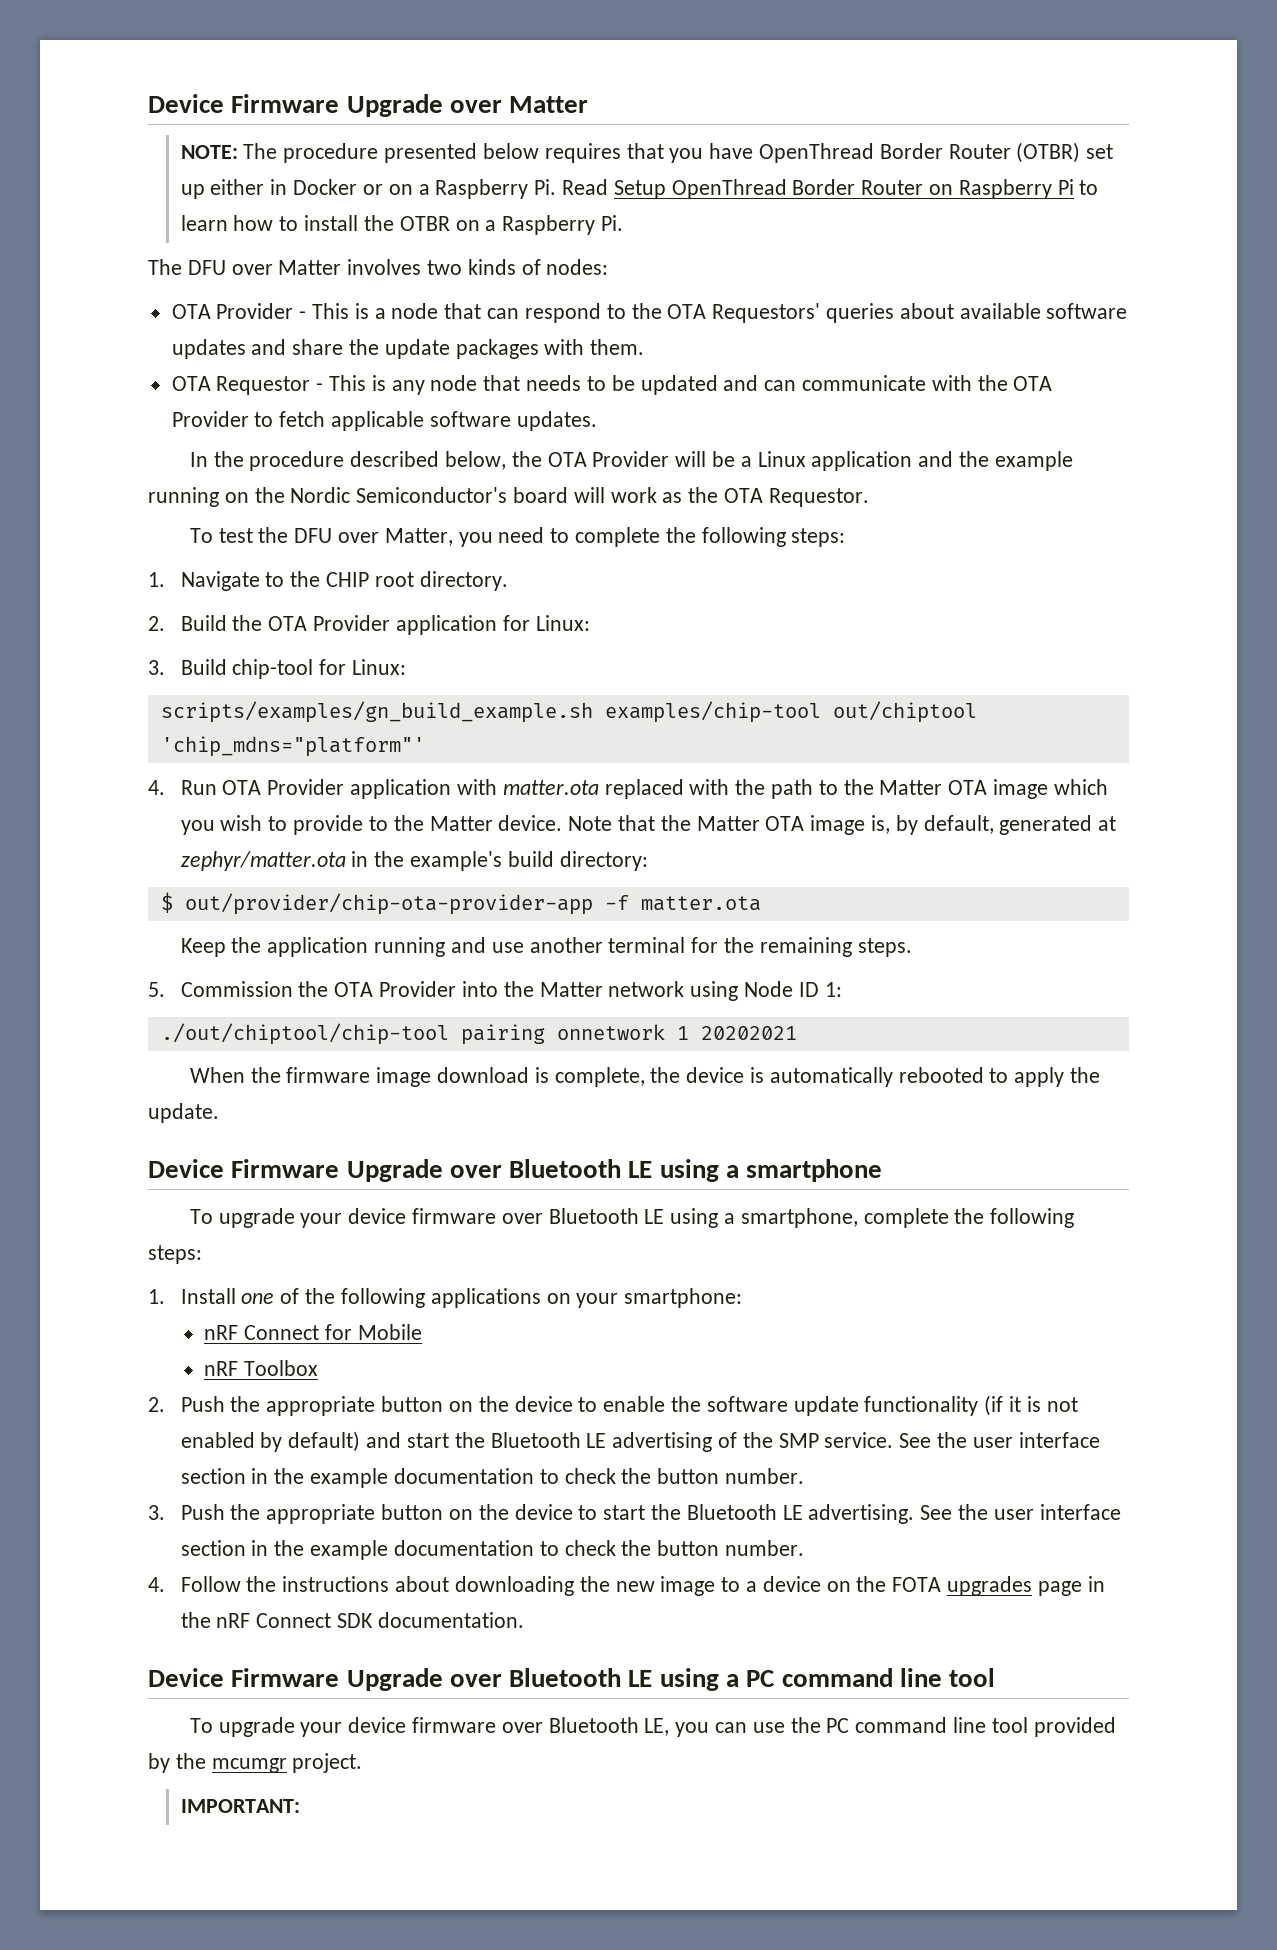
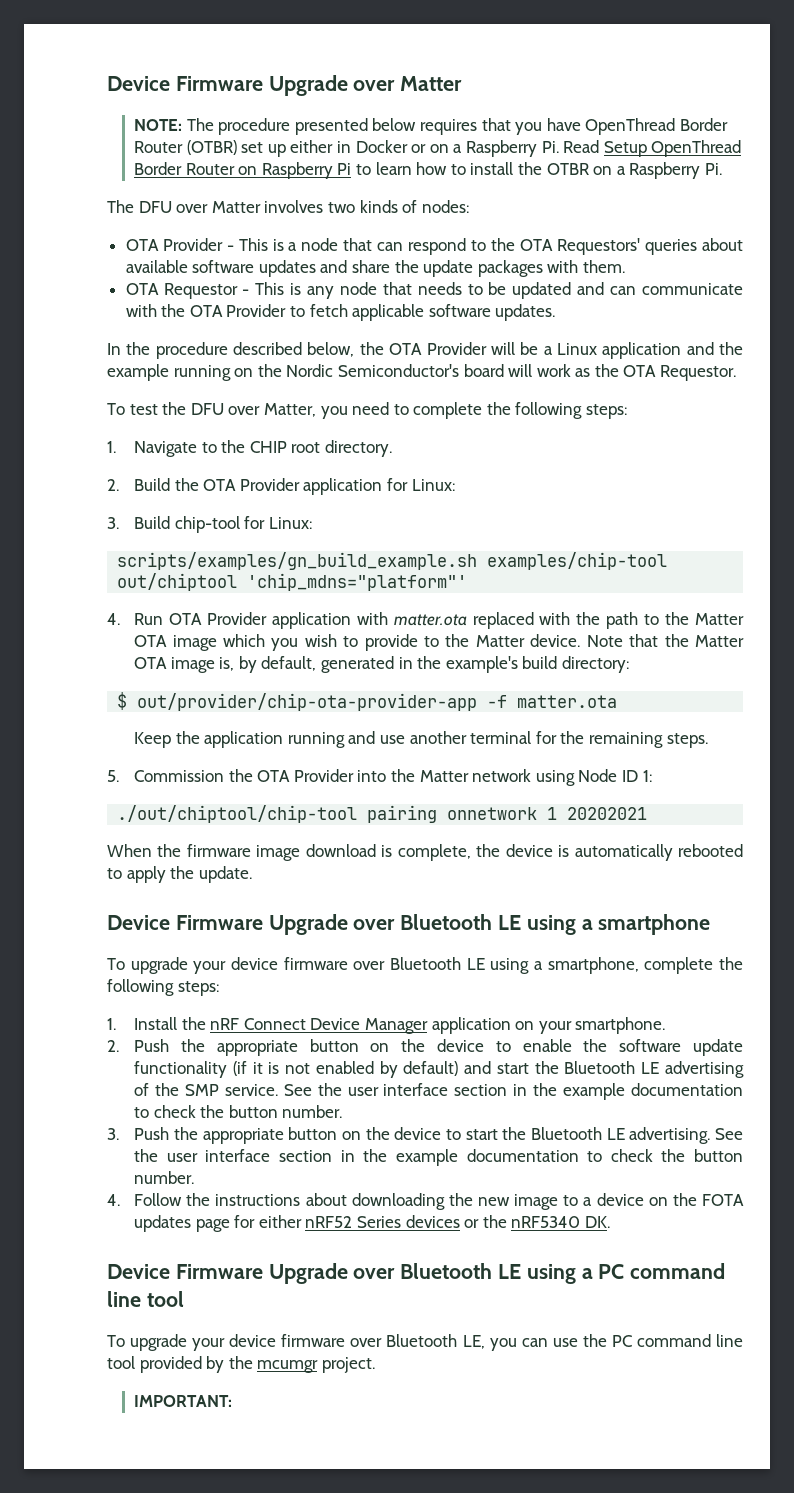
- Note that the Matter OTA image is, by default, generated at zephyr/matter.ota in the example's build directory:
+ Note that the Matter OTA image is, by default, generated in the example's build directory:
- 1. Install one of the following applications on your smartphone:
- nRF Connect for Mobile
- nRF Toolbox
+ 1. Install the nRF Connect Device Manager application on your smartphone.
- 4. Follow the instructions about downloading the new image to a device on the FOTA upgrades page in the nRF Connect SDK documentation.
+ 4. Follow the instructions about downloading the new image to a device on the FOTA updates page for either nRF52 Series devices or the nRF5340 DK.

